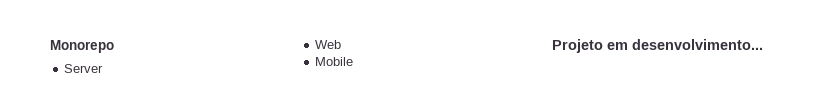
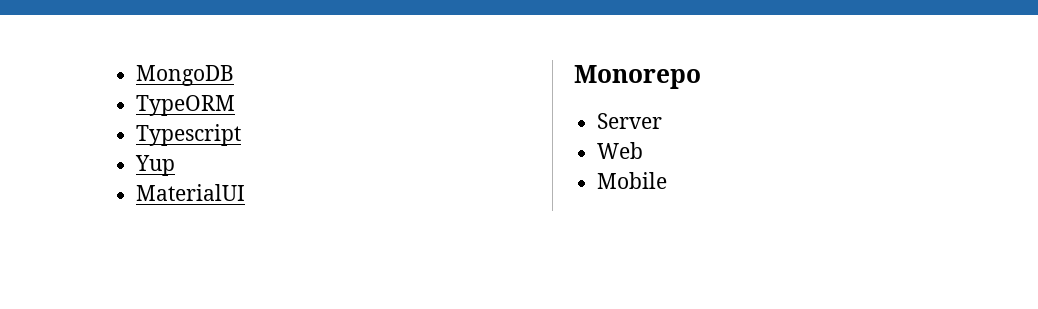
+ MongoDB
+ TypeORM
+ Typescript
+ Yup
+ MaterialUI
- Projeto em desenvolvimento...

